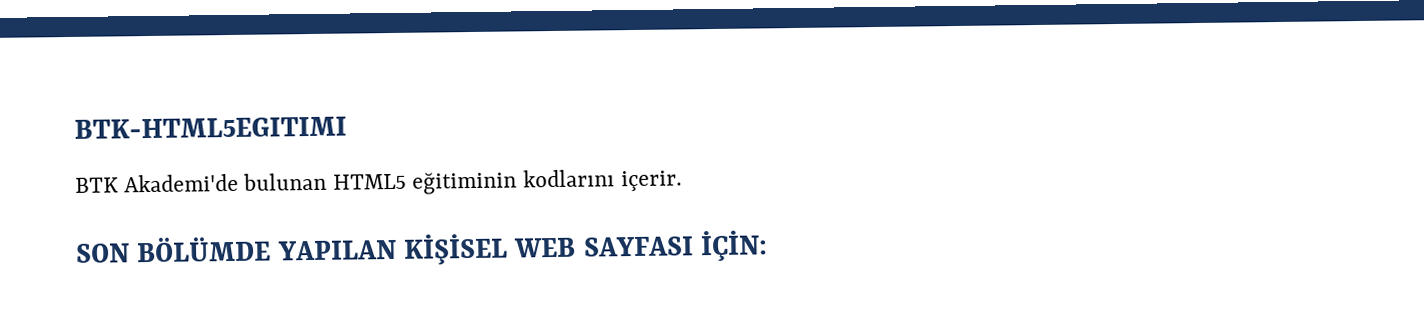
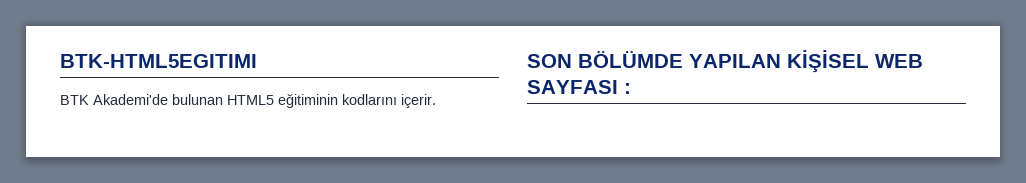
- SON BÖLÜMDE YAPILAN KİŞİSEL WEB SAYFASI İÇİN:
+ SON BÖLÜMDE YAPILAN KİŞİSEL WEB SAYFASI :

